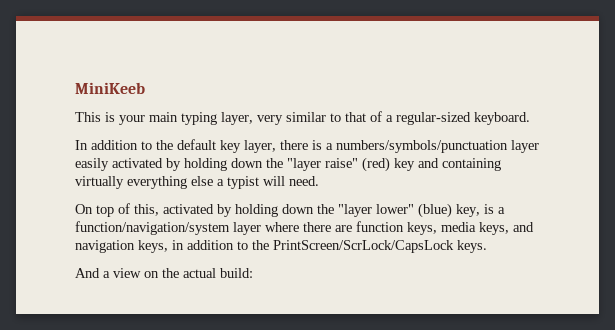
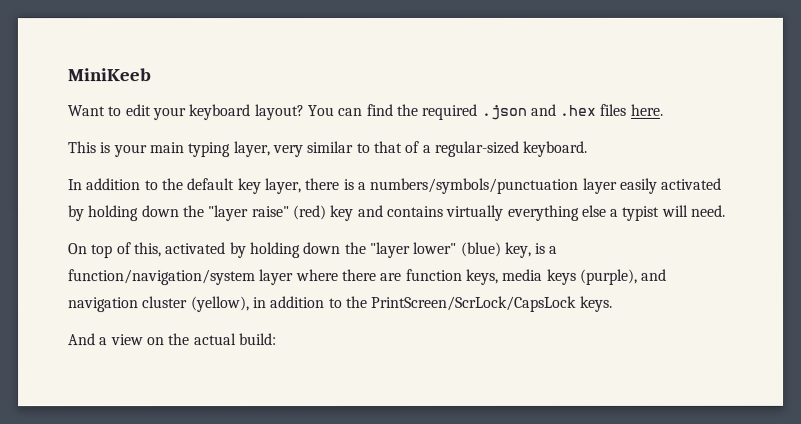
+ Want to edit your keyboard layout? You can find the required .json and .hex files here.
- In addition to the default key layer, there is a numbers/symbols/punctuation layer easily activated by holding down the "layer raise" (red) key and containing virtually everything else a typist will need.
+ In addition to the default key layer, there is a numbers/symbols/punctuation layer easily activated by holding down the "layer raise" (red) key and contains virtually everything else a typist will need.
- On top of this, activated by holding down the "layer lower" (blue) key, is a function/navigation/system layer where there are function keys, media keys, and navigation keys, in addition to the PrintScreen/ScrLock/CapsLock keys.
+ On top of this, activated by holding down the "layer lower" (blue) key, is a function/navigation/system layer where there are function keys, media keys (purple), and navigation cluster (yellow), in addition to the PrintScreen/ScrLock/CapsLock keys.

